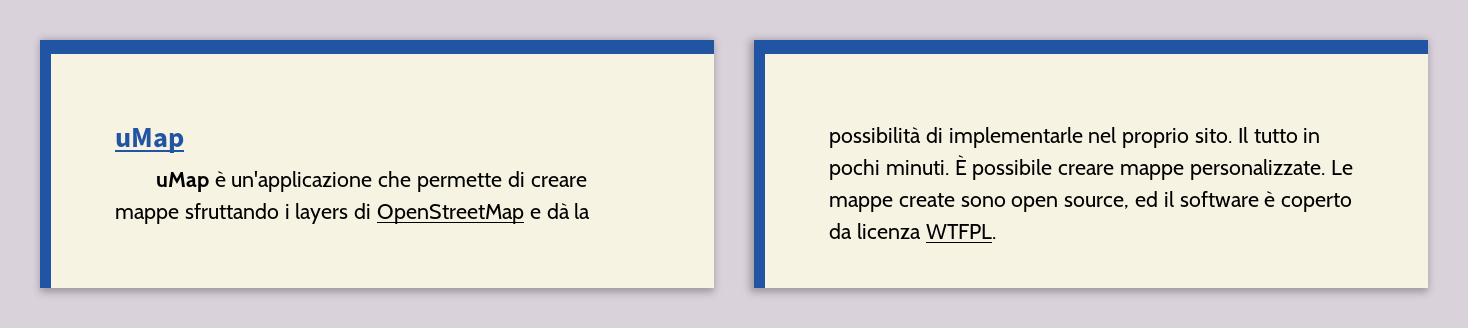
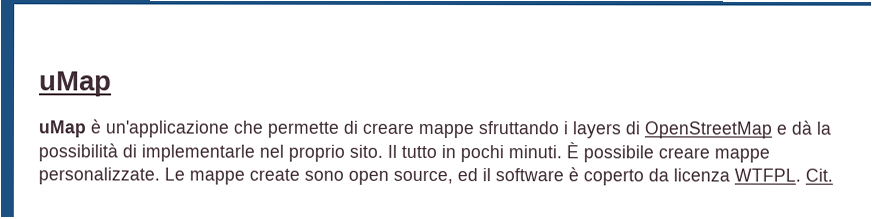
+ Cit.

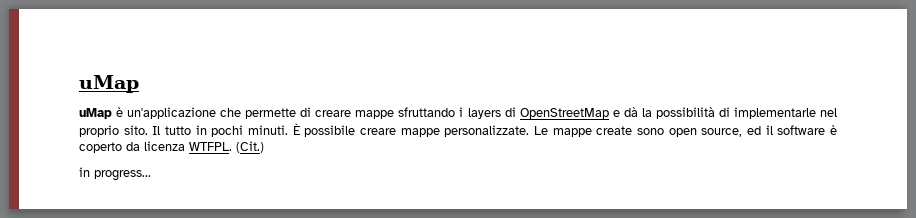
- Cit.
+ (Cit.)
+ in progress...

